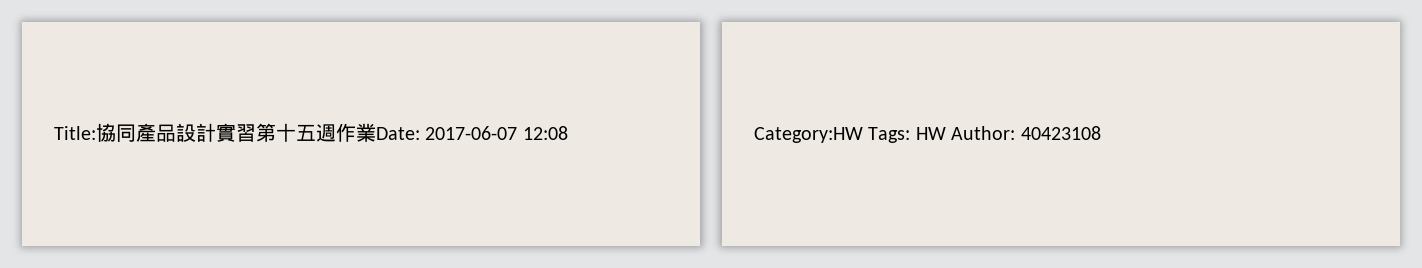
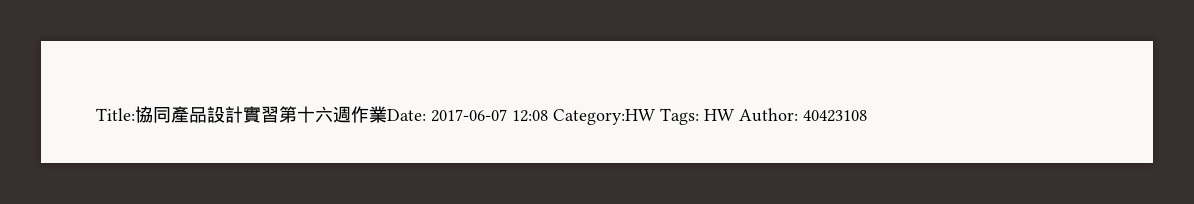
- Title:協同產品設計實習第十五週作業Date: 2017-06-07 12:08 Category:HW Tags: HW Author: 40423108
+ Title:協同產品設計實習第十六週作業Date: 2017-06-07 12:08 Category:HW Tags: HW Author: 40423108

